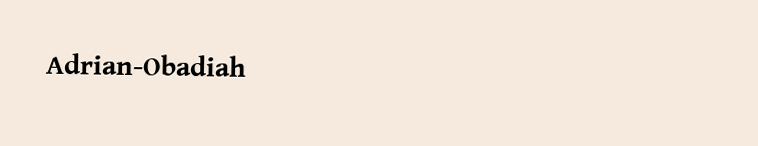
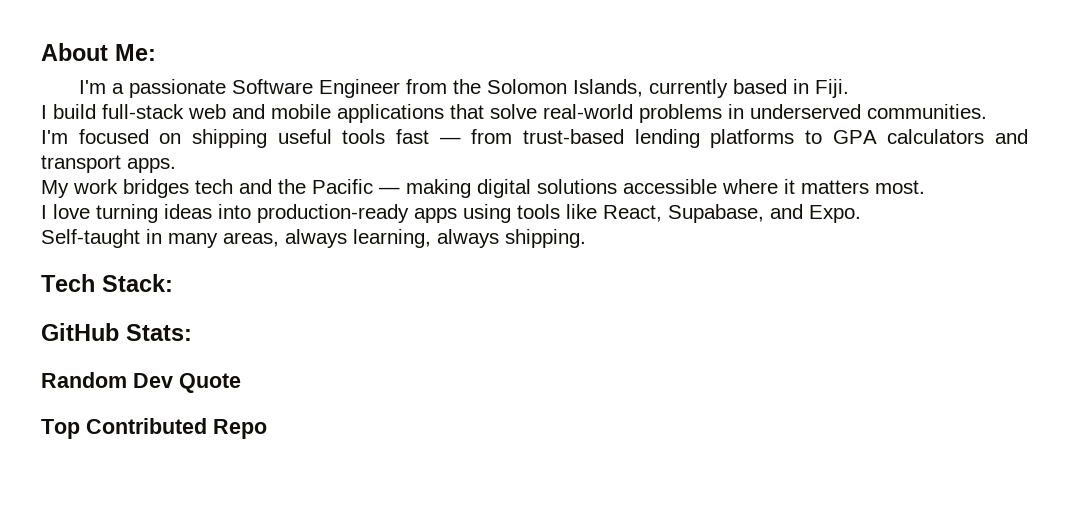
- Adrian-Obadiah
+ About Me:
+ I'm a passionate Software Engineer from the Solomon Islands, currently based in Fiji.
+ I build full-stack web and mobile applications that solve real-world problems in underserved communities.
+ I'm focused on shipping useful tools fast — from trust-based lending platforms to GPA calculators and transport apps.
+ My work bridges tech and the Pacific — making digital solutions accessible where it matters most.
+ I love turning ideas into production-ready apps using tools like React, Supabase, and Expo.
+ Self-taught in many areas, always learning, always shipping.
+ Tech Stack:
+ GitHub Stats:
+ Random Dev Quote
+ Top Contributed Repo

